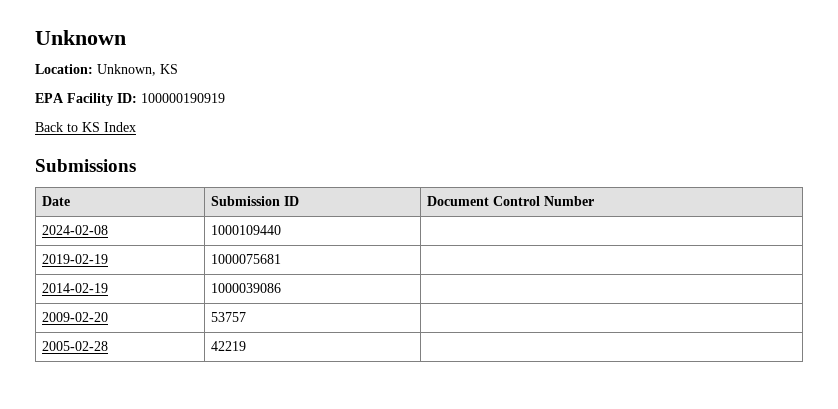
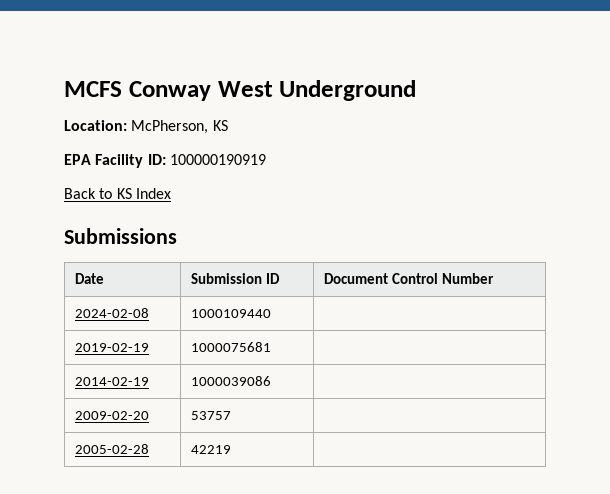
- Unknown
+ MCFS Conway West Underground
- Location: Unknown, KS
+ Location: McPherson, KS

